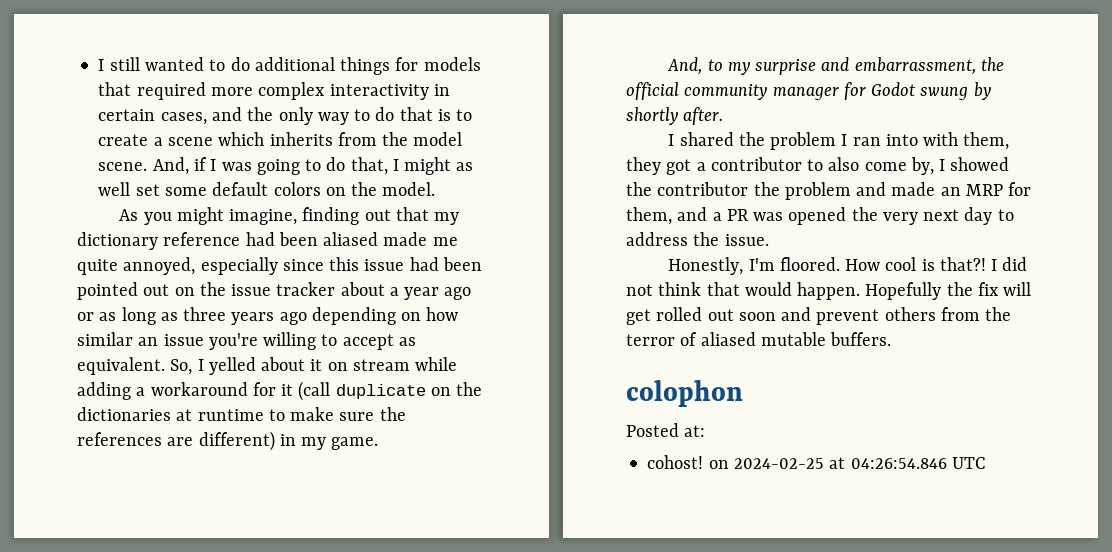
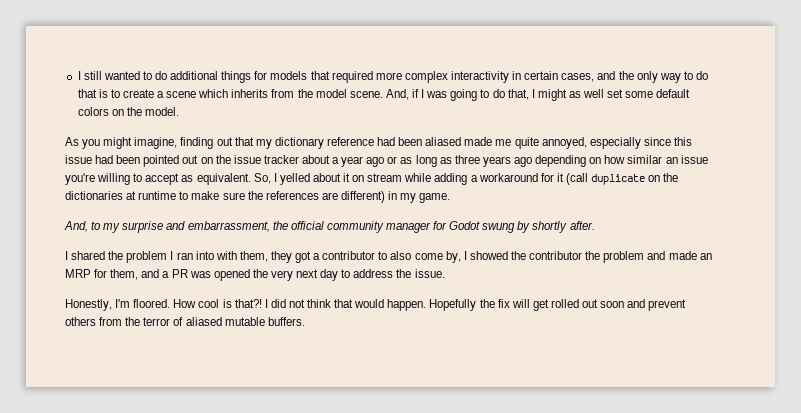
- colophon
- Posted at:
- cohost! on 2024-02-25 at 04:26:54.846 UTC

